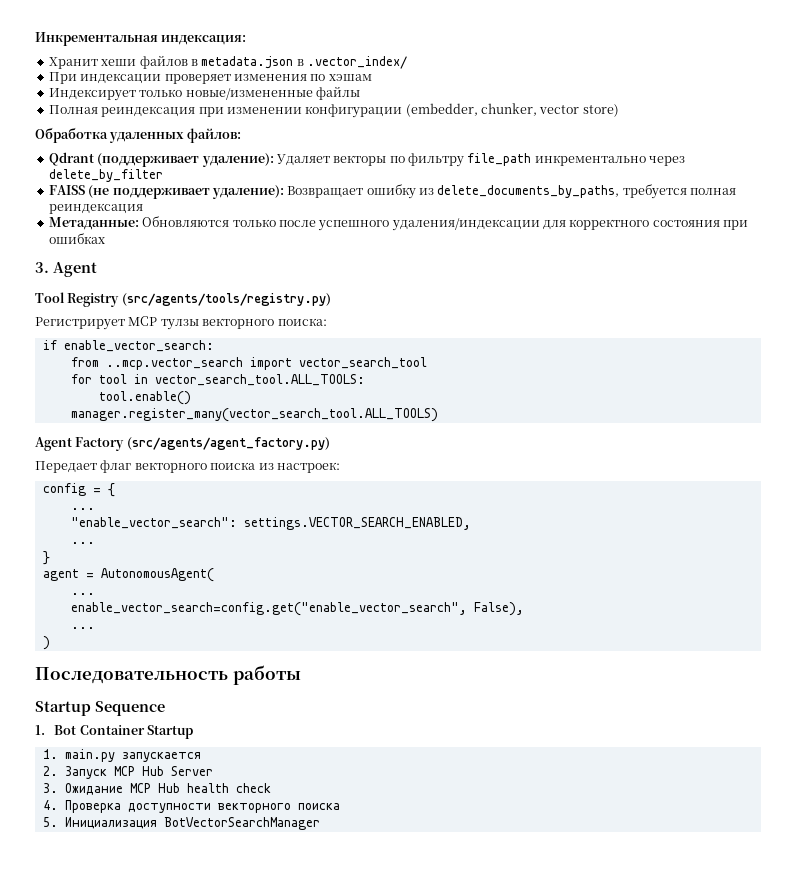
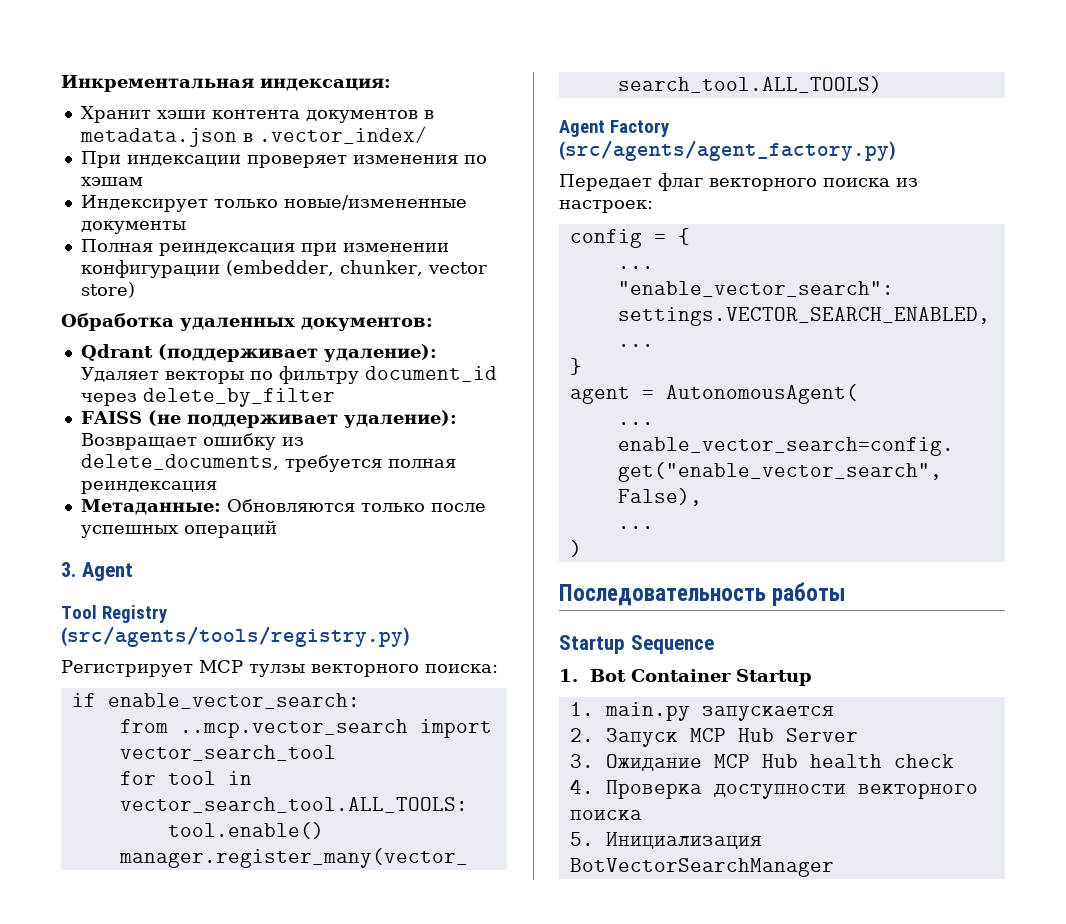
- Хранит хеши файлов в metadata.json в .vector_index/
+ Хранит хэши контента документов в metadata.json в .vector_index/
- Индексирует только новые/измененные файлы
+ Индексирует только новые/измененные документы
- Обработка удаленных файлов:
+ Обработка удаленных документов:
- Qdrant (поддерживает удаление): Удаляет векторы по фильтру file_path инкрементально через delete_by_filter
+ Qdrant (поддерживает удаление): Удаляет векторы по фильтру document_id через delete_by_filter
- FAISS (не поддерживает удаление): Возвращает ошибку из delete_documents_by_paths, требуется полная реиндексация
+ FAISS (не поддерживает удаление): Возвращает ошибку из delete_documents, требуется полная реиндексация
- Метаданные: Обновляются только после успешного удаления/индексации для корректного состояния при ошибках
+ Метаданные: Обновляются только после успешных операций

